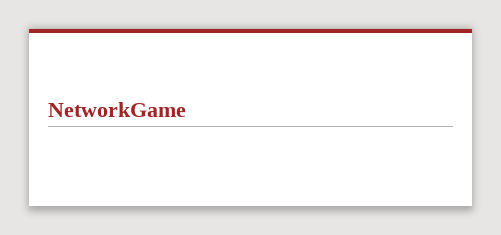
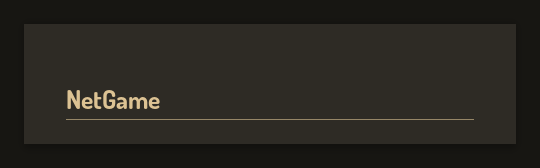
- NetworkGame
+ NetGame

